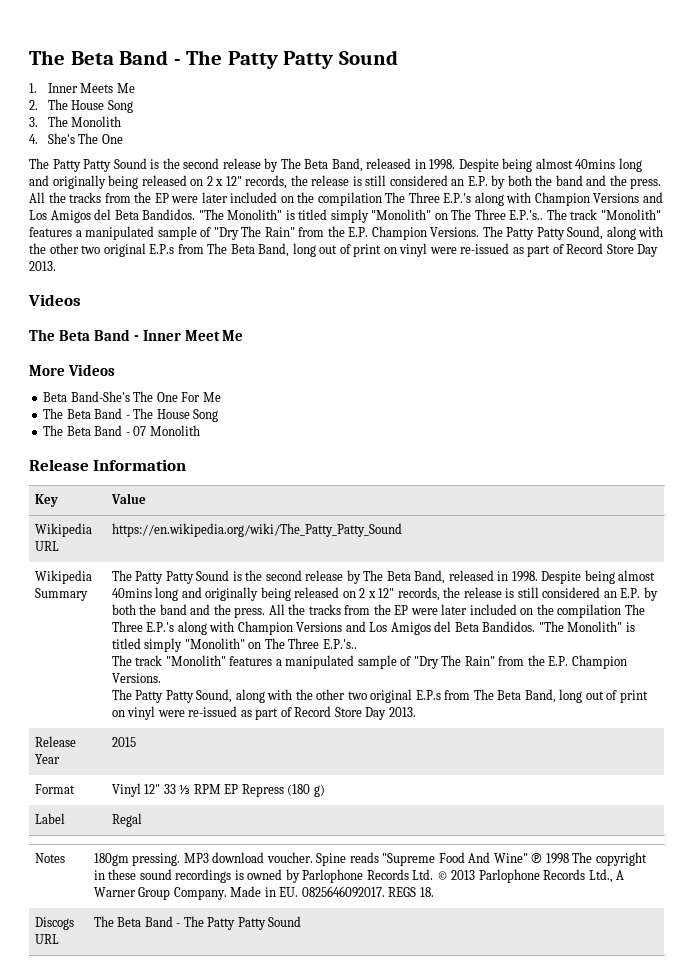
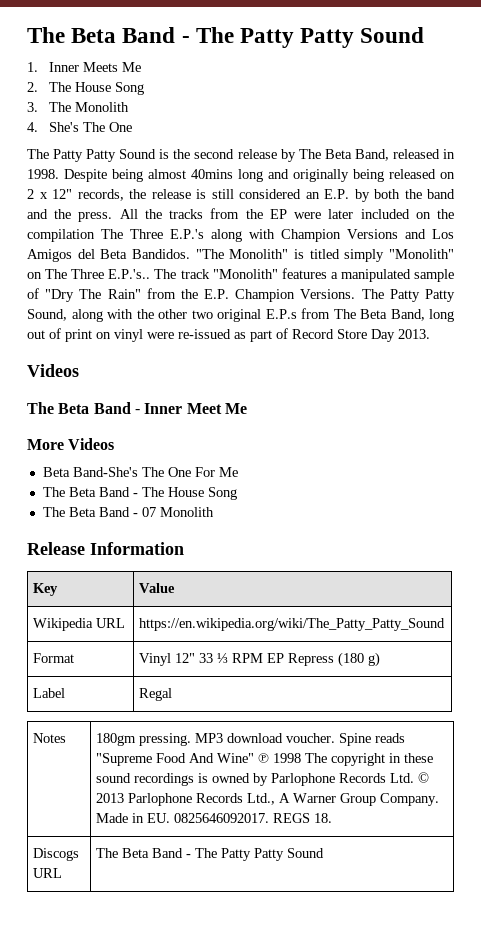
- Wikipedia Summary | The Patty Patty Sound is the second release by The Beta Band, released in 1998. Despite being almost 40mins long and originally being released on 2 x 12" records, the release is still considered an E.P. by both the band and the press. All the tracks from the EP were later included on the compilation The Three E.P.'s along with Champion Versions and Los Amigos del Beta Bandidos. "The Monolith" is titled simply "Monolith" on The Three E.P.'s..
- The track "Monolith" features a manipulated sample of "Dry The Rain" from the E.P. Champion Versions.
- The Patty Patty Sound, along with the other two original E.P.s from The Beta Band, long out of print on vinyl were re-issued as part of Record Store Day 2013.
- Release Year | 2015

